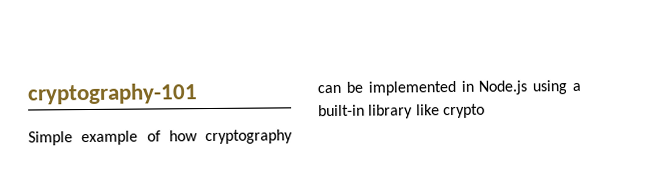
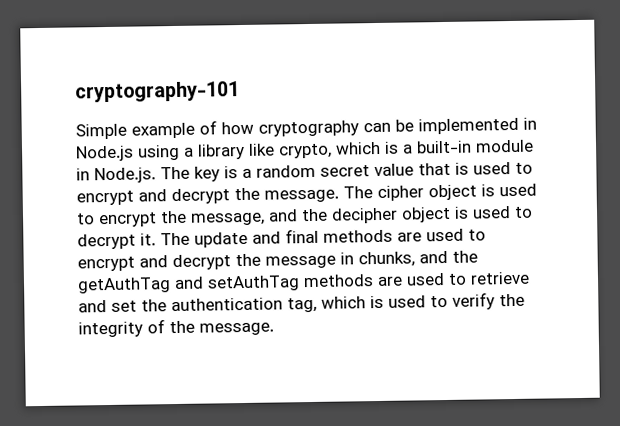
- Simple example of how cryptography can be implemented in Node.js using a built-in library like crypto
+ Simple example of how cryptography can be implemented in Node.js using a library like crypto, which is a built-in module in Node.js. The key is a random secret value that is used to encrypt and decrypt the message. The cipher object is used to encrypt the message, and the decipher object is used to decrypt it. The update and final methods are used to encrypt and decrypt the message in chunks, and the getAuthTag and setAuthTag methods are used to retrieve and set the authentication tag, which is used to verify the integrity of the message.

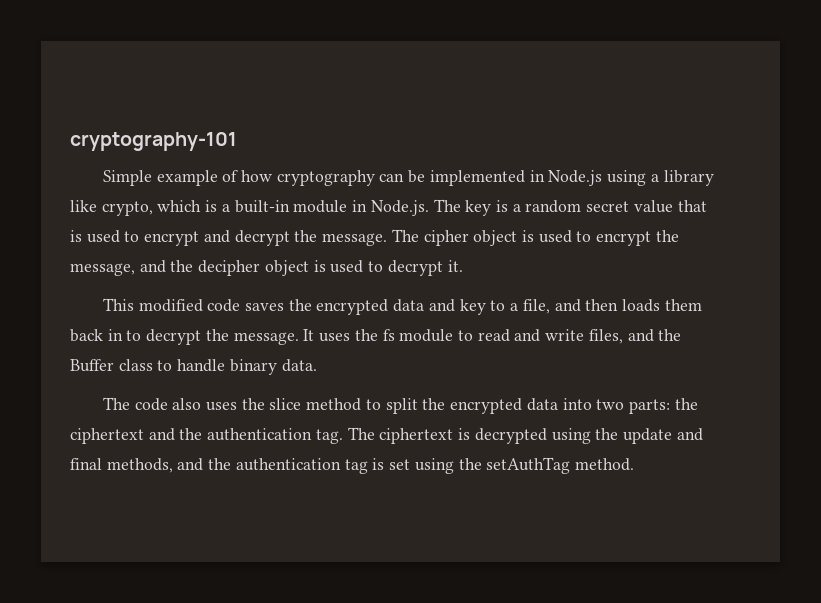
- The cipher object is used to encrypt the message, and the decipher object is used to decrypt it. The update and final methods are used to encrypt and decrypt the message in chunks, and the getAuthTag and setAuthTag methods are used to retrieve and set the authentication tag, which is used to verify the integrity of the message.
+ The cipher object is used to encrypt the message, and the decipher object is used to decrypt it.
+ This modified code saves the encrypted data and key to a file, and then loads them back in to decrypt the message. It uses the fs module to read and write files, and the Buffer class to handle binary data.
+ The code also uses the slice method to split the encrypted data into two parts: the ciphertext and the authentication tag. The ciphertext is decrypted using the update and final methods, and the authentication tag is set using the setAuthTag method.

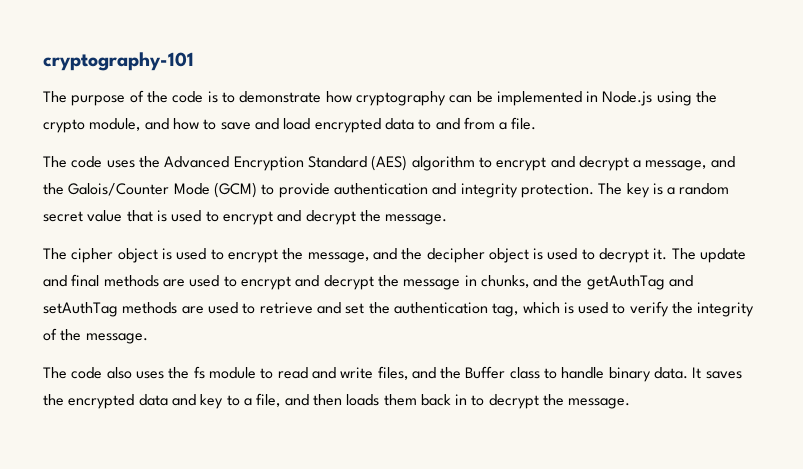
- Simple example of how cryptography can be implemented in Node.js using a library like crypto, which is a built-in module in Node.js. The key is a random secret value that is used to encrypt and decrypt the message. The cipher object is used to encrypt the message, and the decipher object is used to decrypt it.
- This modified code saves the encrypted data and key to a file, and then loads them back in to decrypt the message. It uses the fs module to read and write files, and the Buffer class to handle binary data.
- The code also uses the slice method to split the encrypted data into two parts: the ciphertext and the authentication tag. The ciphertext is decrypted using the update and final methods, and the authentication tag is set using the setAuthTag method.
+ The purpose of the code is to demonstrate how cryptography can be implemented in Node.js using the crypto module, and how to save and load encrypted data to and from a file.
+ The code uses the Advanced Encryption Standard (AES) algorithm to encrypt and decrypt a message, and the Galois/Counter Mode (GCM) to provide authentication and integrity protection. The key is a random secret value that is used to encrypt and decrypt the message.
+ The cipher object is used to encrypt the message, and the decipher object is used to decrypt it. The update and final methods are used to encrypt and decrypt the message in chunks, and the getAuthTag and setAuthTag methods are used to retrieve and set the authentication tag, which is used to verify the integrity of the message.
+ The code also uses the fs module to read and write files, and the Buffer class to handle binary data. It saves the encrypted data and key to a file, and then loads them back in to decrypt the message.

